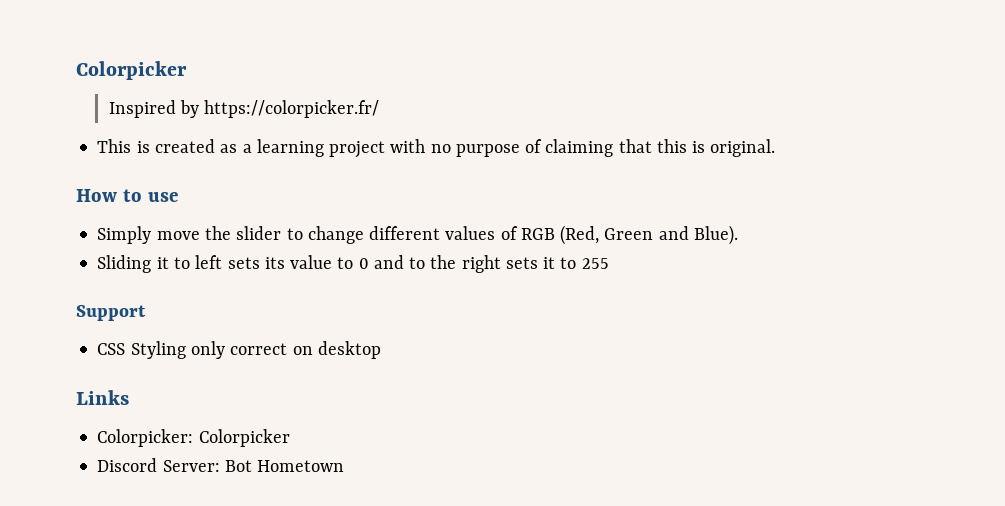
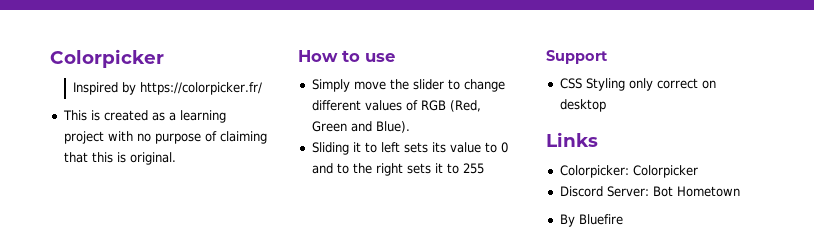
+ By Bluefire

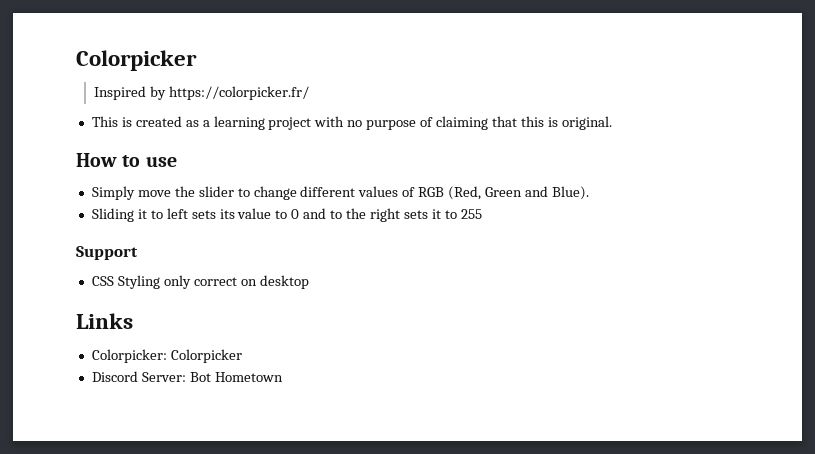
- By Bluefire

